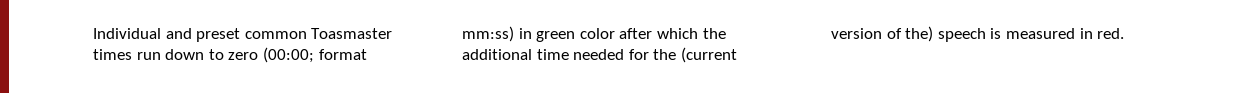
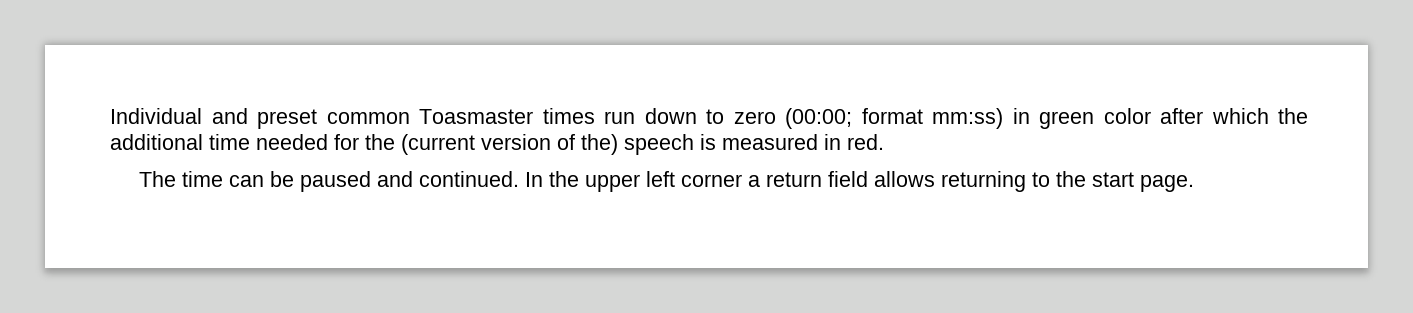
+ The time can be paused and continued. In the upper left corner a return field allows returning to the start page.

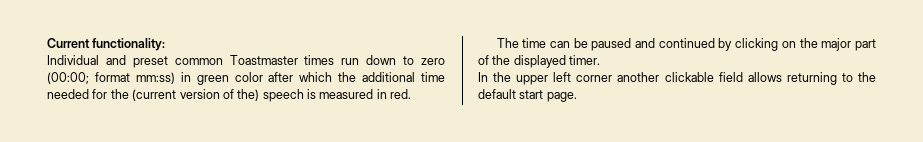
+ Current functionality:
- Individual and preset common Toasmaster times run down to zero (00:00; format mm:ss) in green color after which the additional time needed for the (current version of the) speech is measured in red.
+ Individual and preset common Toastmaster times run down to zero (00:00; format mm:ss) in green color after which the additional time needed for the (current version of the) speech is measured in red.
- The time can be paused and continued. In the upper left corner a return field allows returning to the start page.
+ The time can be paused and continued by clicking on the major part of the displayed timer.
+ In the upper left corner another clickable field allows returning to the default start page.

